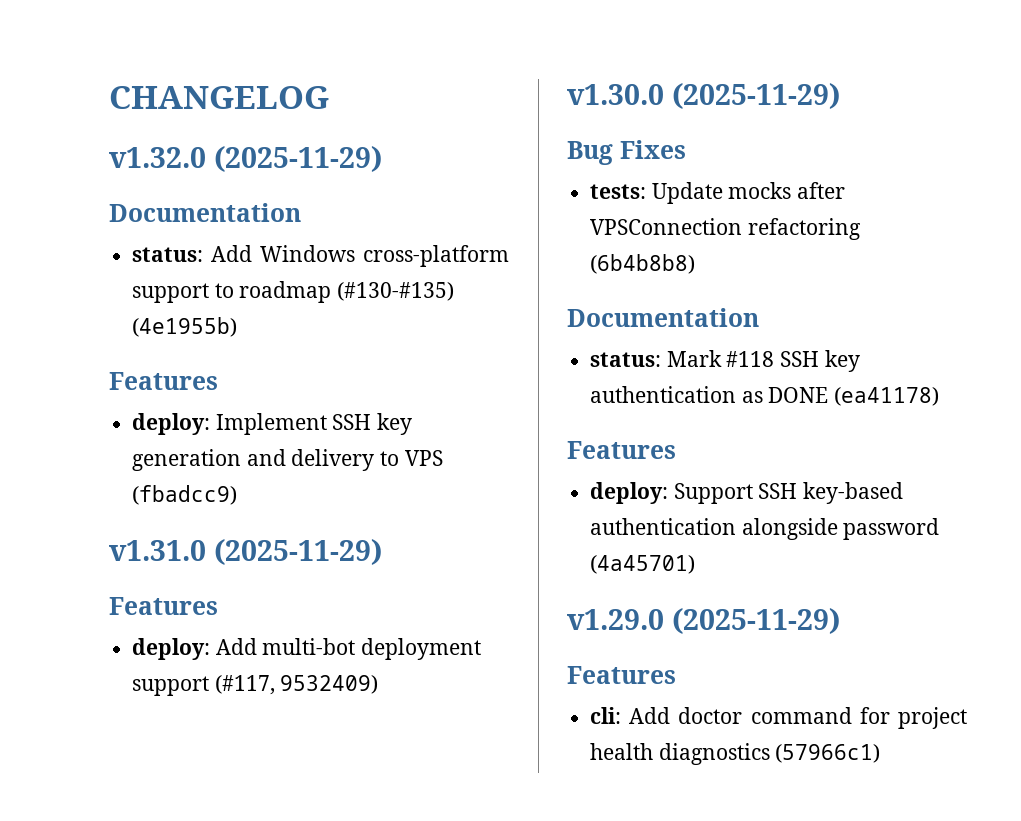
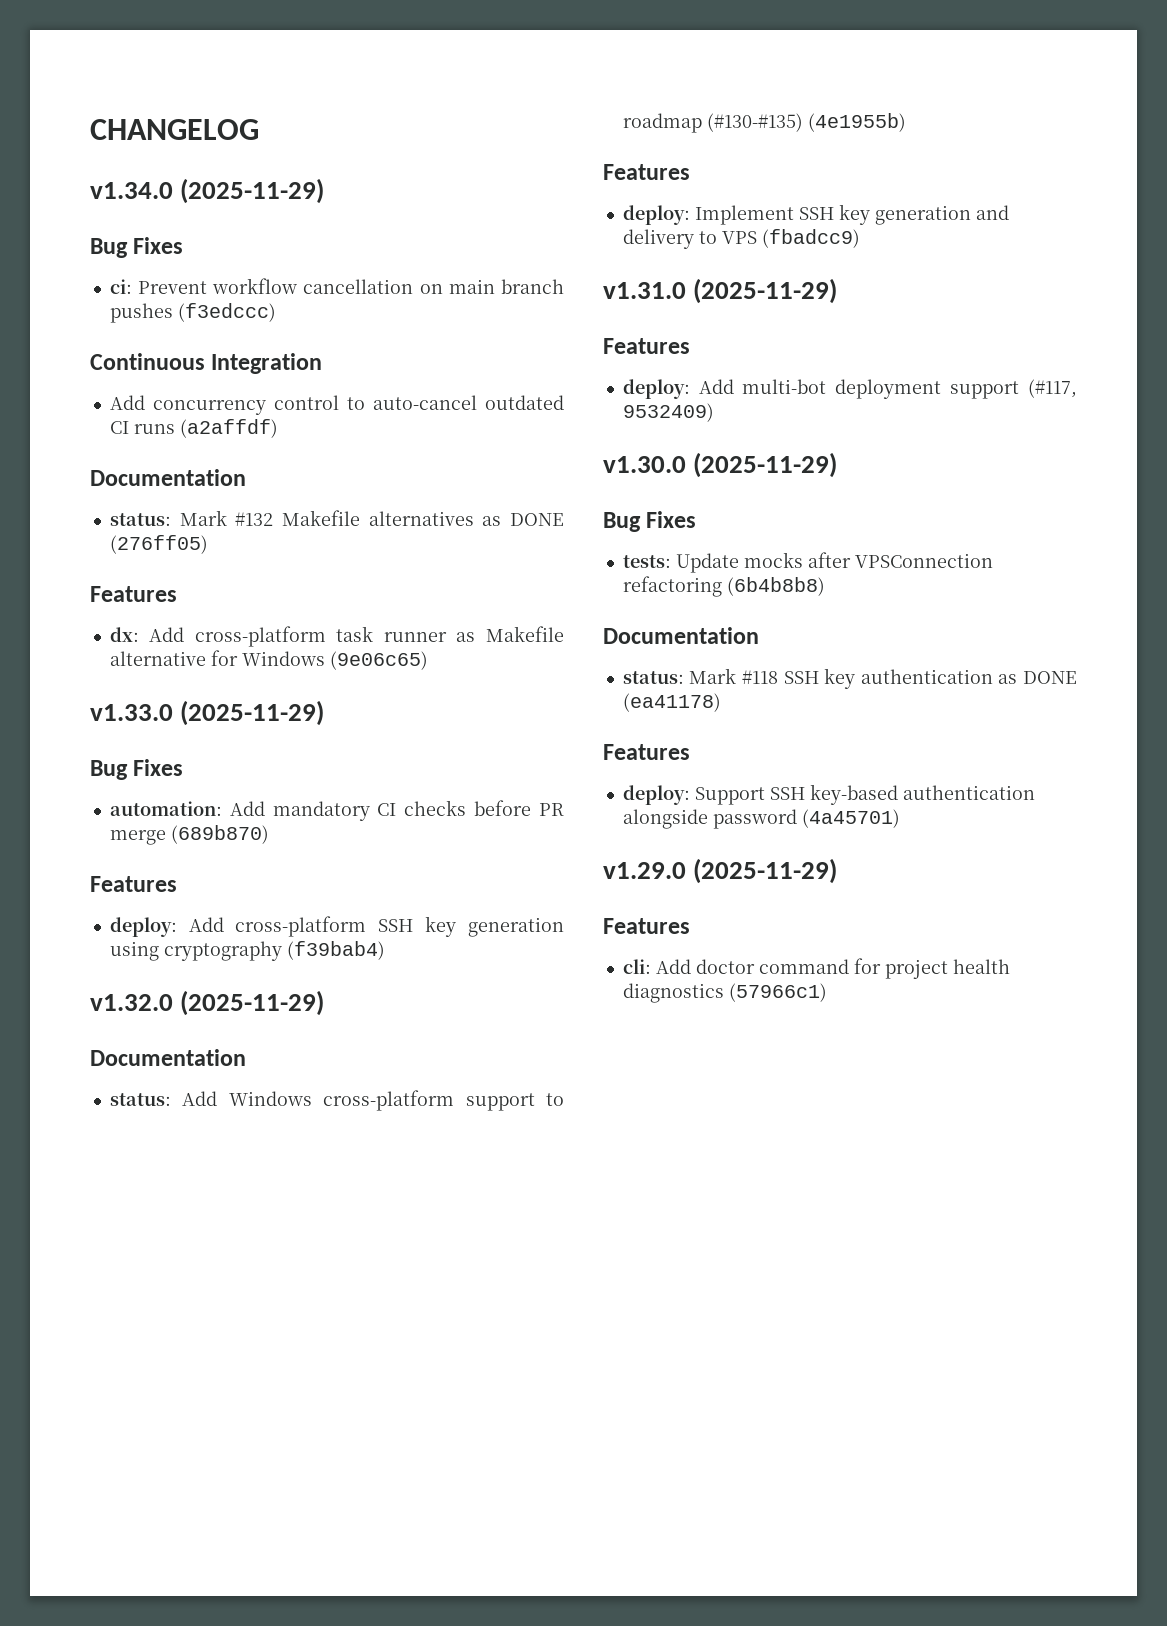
+ v1.34.0 (2025-11-29)
+ Bug Fixes
+ ci: Prevent workflow cancellation on main branch pushes (f3edccc)
+ Continuous Integration
+ Add concurrency control to auto-cancel outdated CI runs (a2affdf)
+ Documentation
+ status: Mark #132 Makefile alternatives as DONE (276ff05)
+ Features
+ dx: Add cross-platform task runner as Makefile alternative for Windows (9e06c65)
+ v1.33.0 (2025-11-29)
+ Bug Fixes
+ automation: Add mandatory CI checks before PR merge (689b870)
+ Features
+ deploy: Add cross-platform SSH key generation using cryptography (f39bab4)

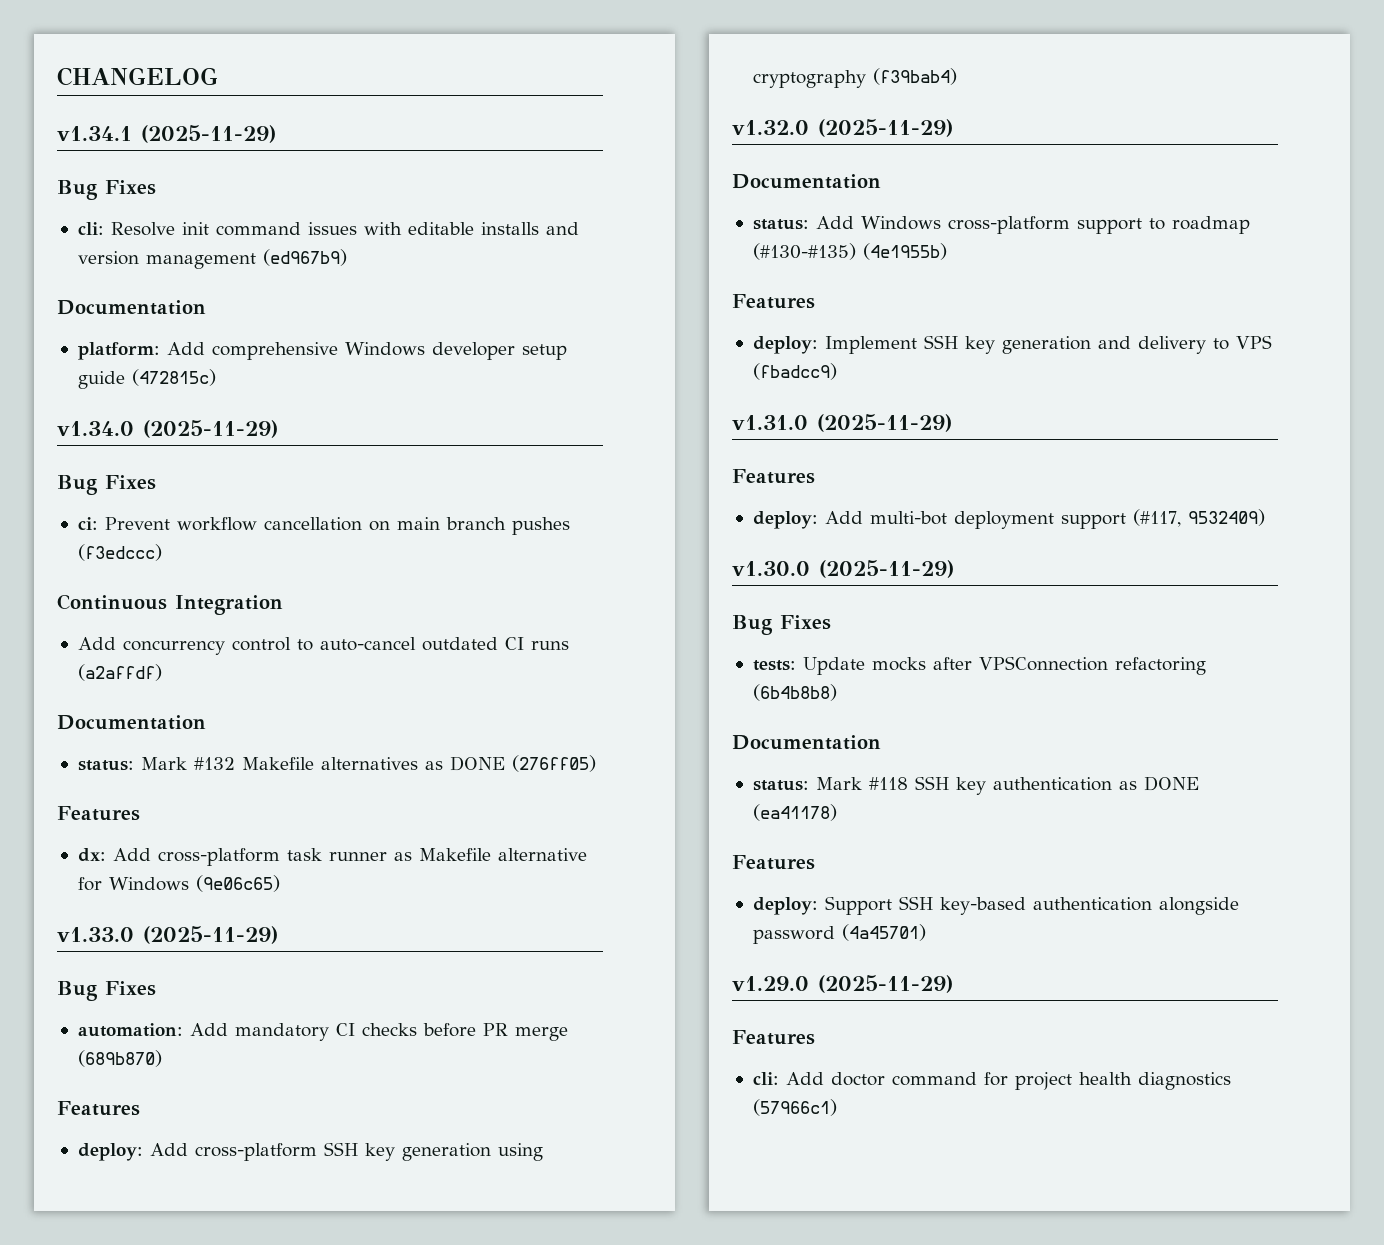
+ v1.34.1 (2025-11-29)
+ Bug Fixes
+ cli: Resolve init command issues with editable installs and version management (ed967b9)
+ Documentation
+ platform: Add comprehensive Windows developer setup guide (472815c)

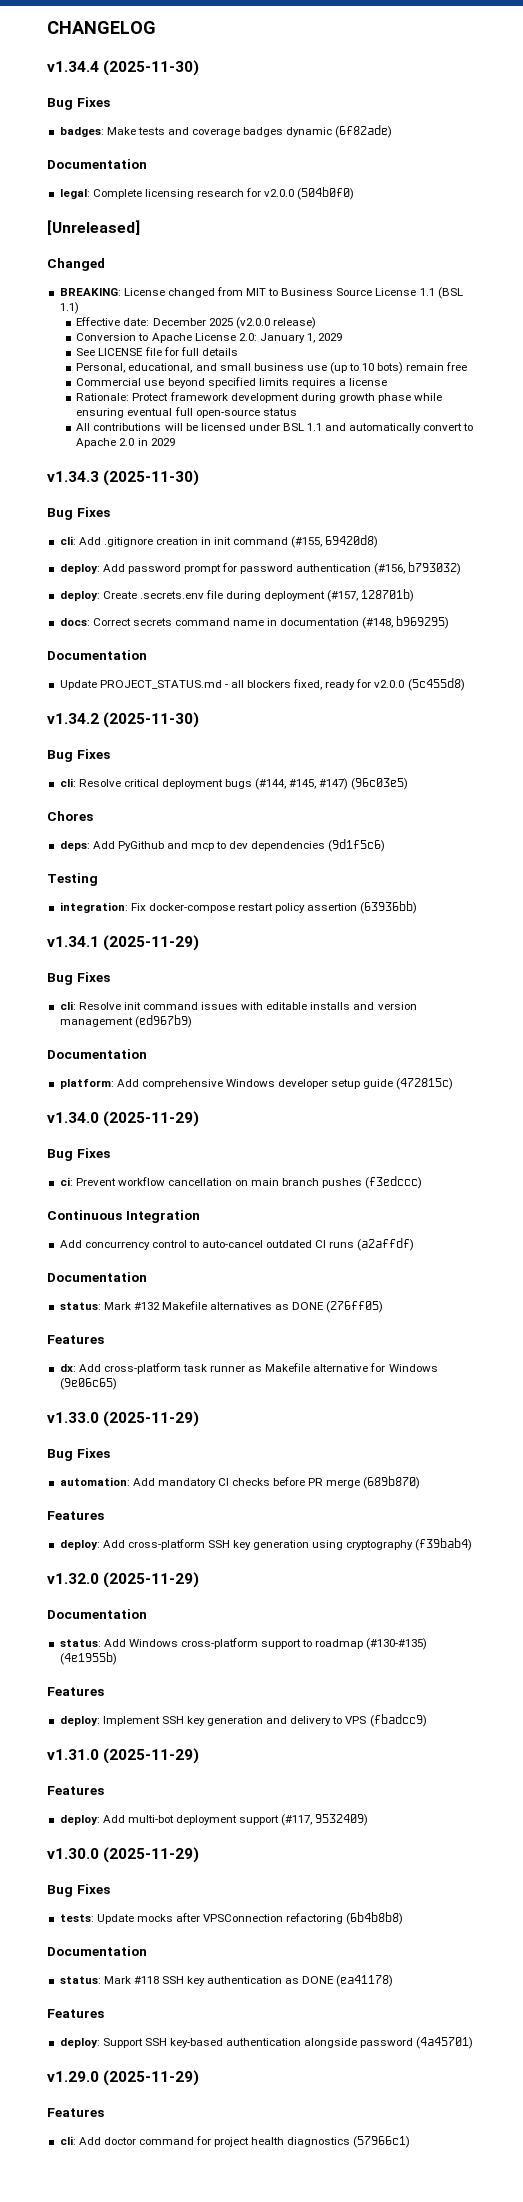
+ v1.34.4 (2025-11-30)
+ Bug Fixes
+ badges: Make tests and coverage badges dynamic (6f82ade)
+ Documentation
+ legal: Complete licensing research for v2.0.0 (504b0f0)
+ [Unreleased]
+ Changed
+ BREAKING: License changed from MIT to Business Source License 1.1 (BSL 1.1)
+ Effective date: December 2025 (v2.0.0 release)
+ Conversion to Apache License 2.0: January 1, 2029
+ See LICENSE file for full details
+ Personal, educational, and small business use (up to 10 bots) remain free
+ Commercial use beyond specified limits requires a license
+ Rationale: Protect framework development during growth phase while ensuring eventual full open-source status
+ All contributions will be licensed under BSL 1.1 and automatically convert to Apache 2.0 in 2029
+ v1.34.3 (2025-11-30)
+ Bug Fixes
+ cli: Add .gitignore creation in init command (#155, 69420d8)
+ deploy: Add password prompt for password authentication (#156, b793032)
+ deploy: Create .secrets.env file during deployment (#157, 128701b)
+ docs: Correct secrets command name in documentation (#148, b969295)
+ Documentation
+ Update PROJECT_STATUS.md - all blockers fixed, ready for v2.0.0 (5c455d8)
+ v1.34.2 (2025-11-30)
+ Bug Fixes
+ cli: Resolve critical deployment bugs (#144, #145, #147) (96c03e5)
+ Chores
+ deps: Add PyGithub and mcp to dev dependencies (9d1f5c6)
+ Testing
+ integration: Fix docker-compose restart policy assertion (63936bb)

